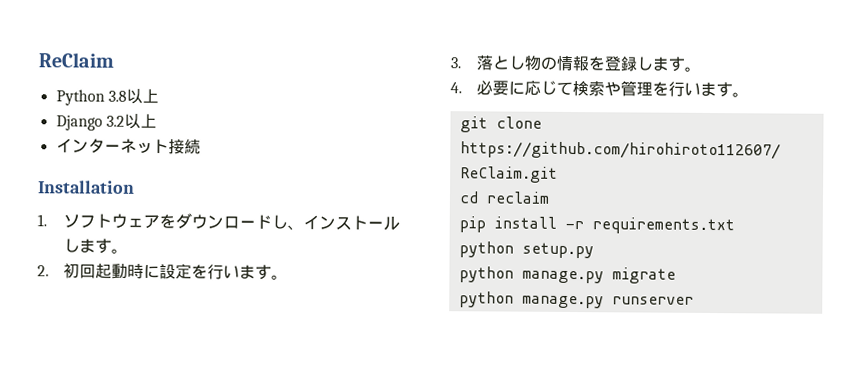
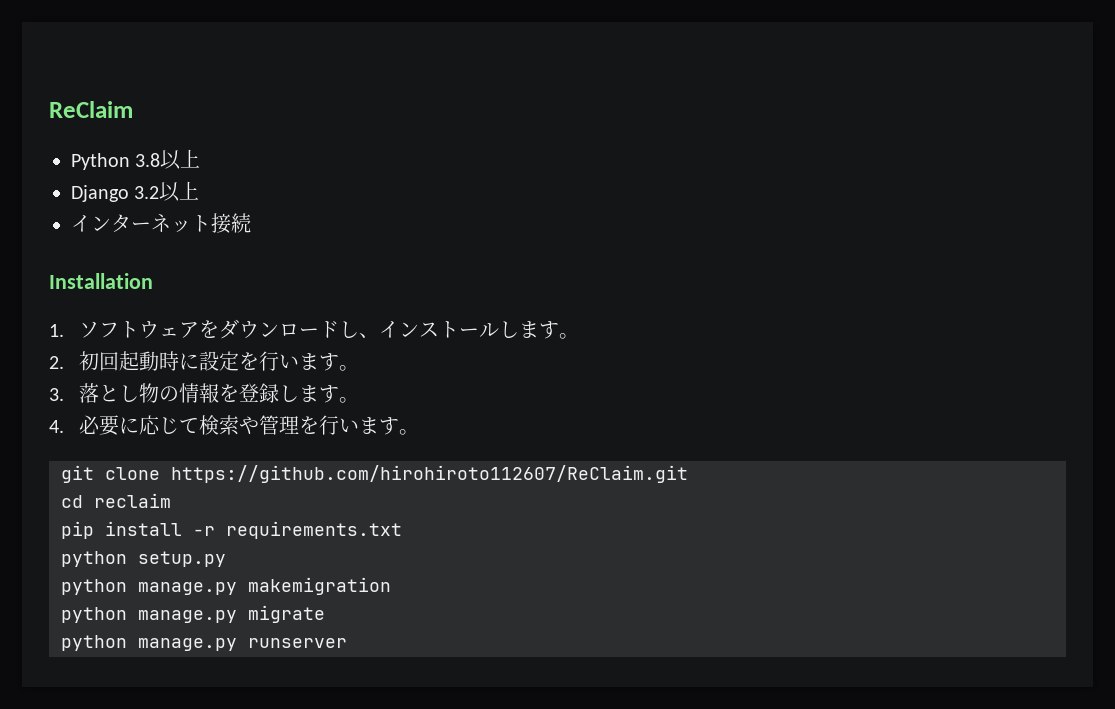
+ python manage.py makemigration

